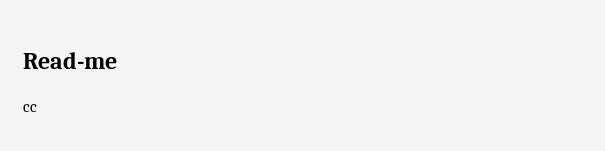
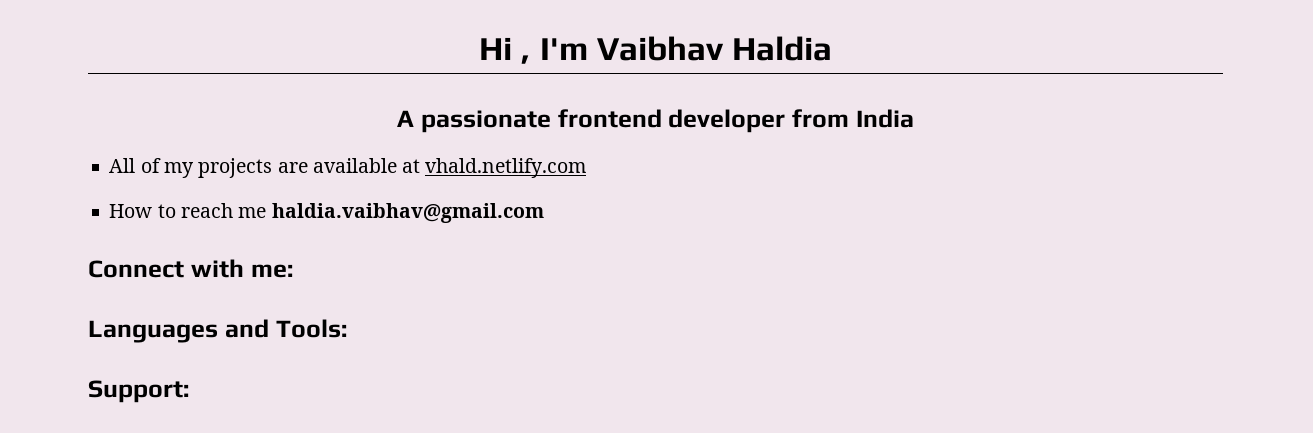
- Read-me
- cc
+ Hi , I'm Vaibhav Haldia
+ A passionate frontend developer from India
+ All of my projects are available at vhald.netlify.com
+ How to reach me haldia.vaibhav@gmail.com
+ Connect with me:
+ Languages and Tools:
+ Support:

